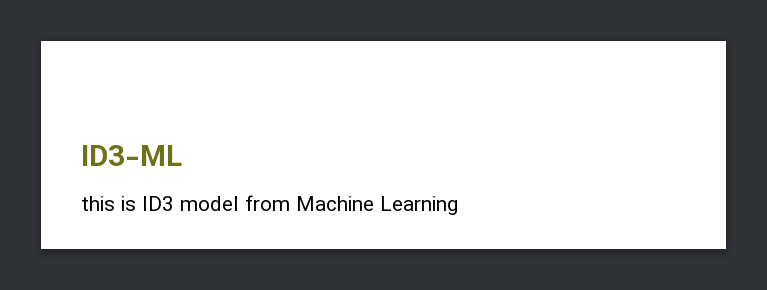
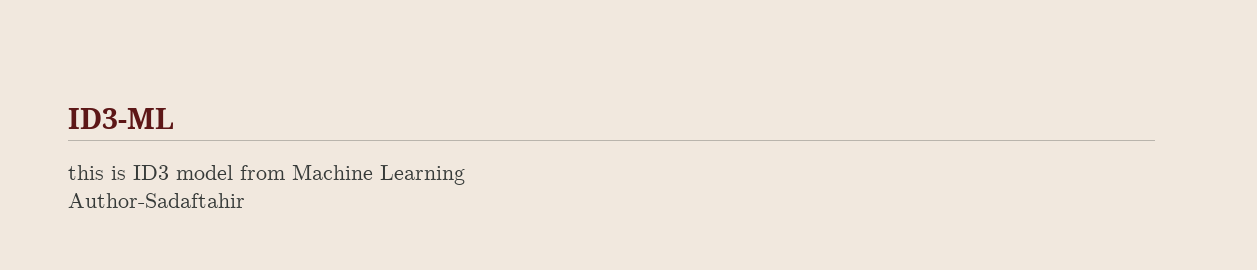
+ Author-Sadaftahir

